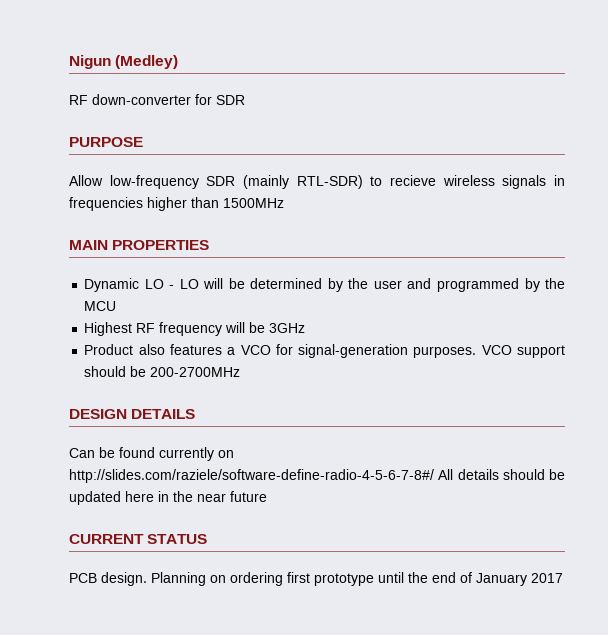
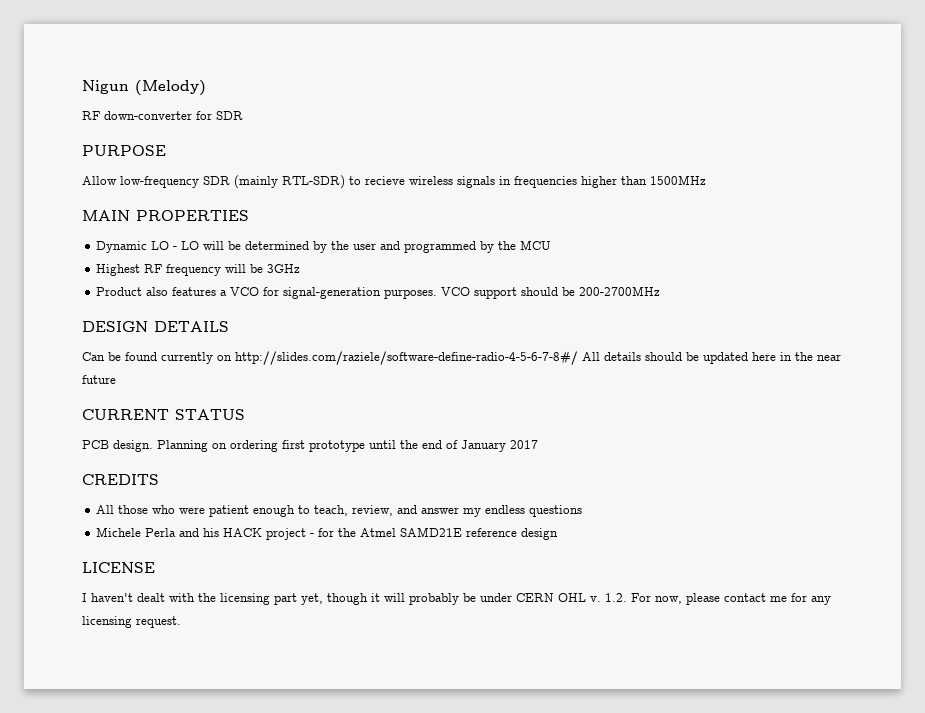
- Nigun (Medley)
+ Nigun (Melody)
+ CREDITS
+ All those who were patient enough to teach, review, and answer my endless questions
+ Michele Perla and his HACK project - for the Atmel SAMD21E reference design
+ LICENSE
+ I haven't dealt with the licensing part yet, though it will probably be under CERN OHL v. 1.2. For now, please contact me for any licensing request.

